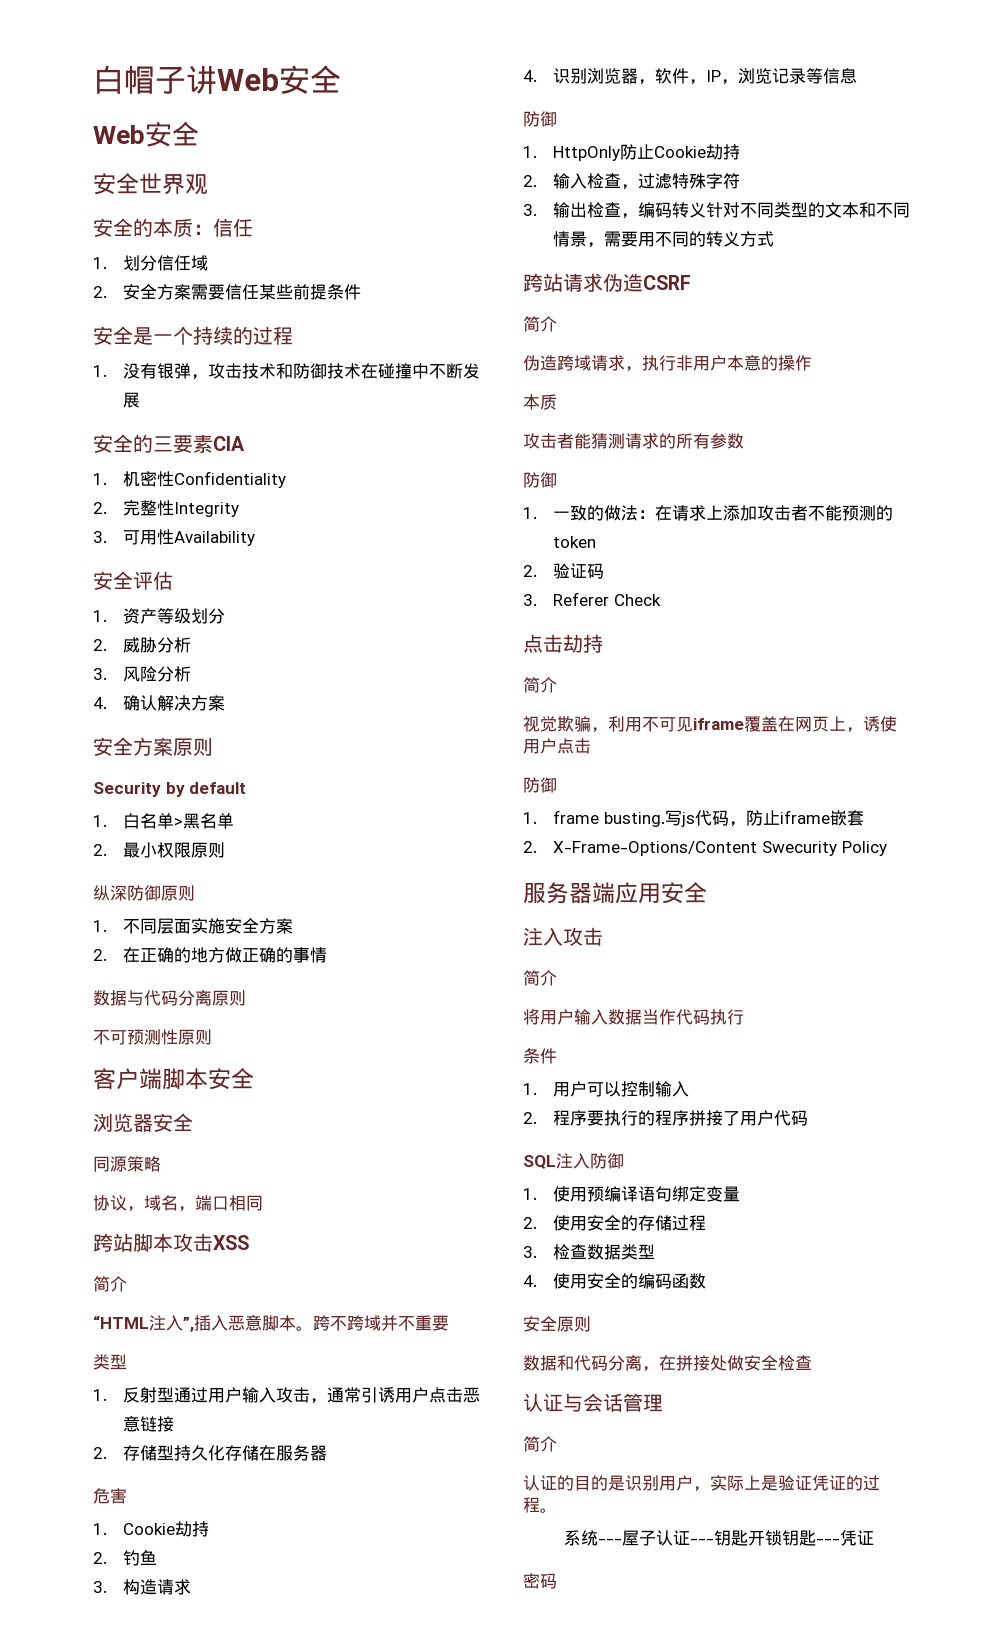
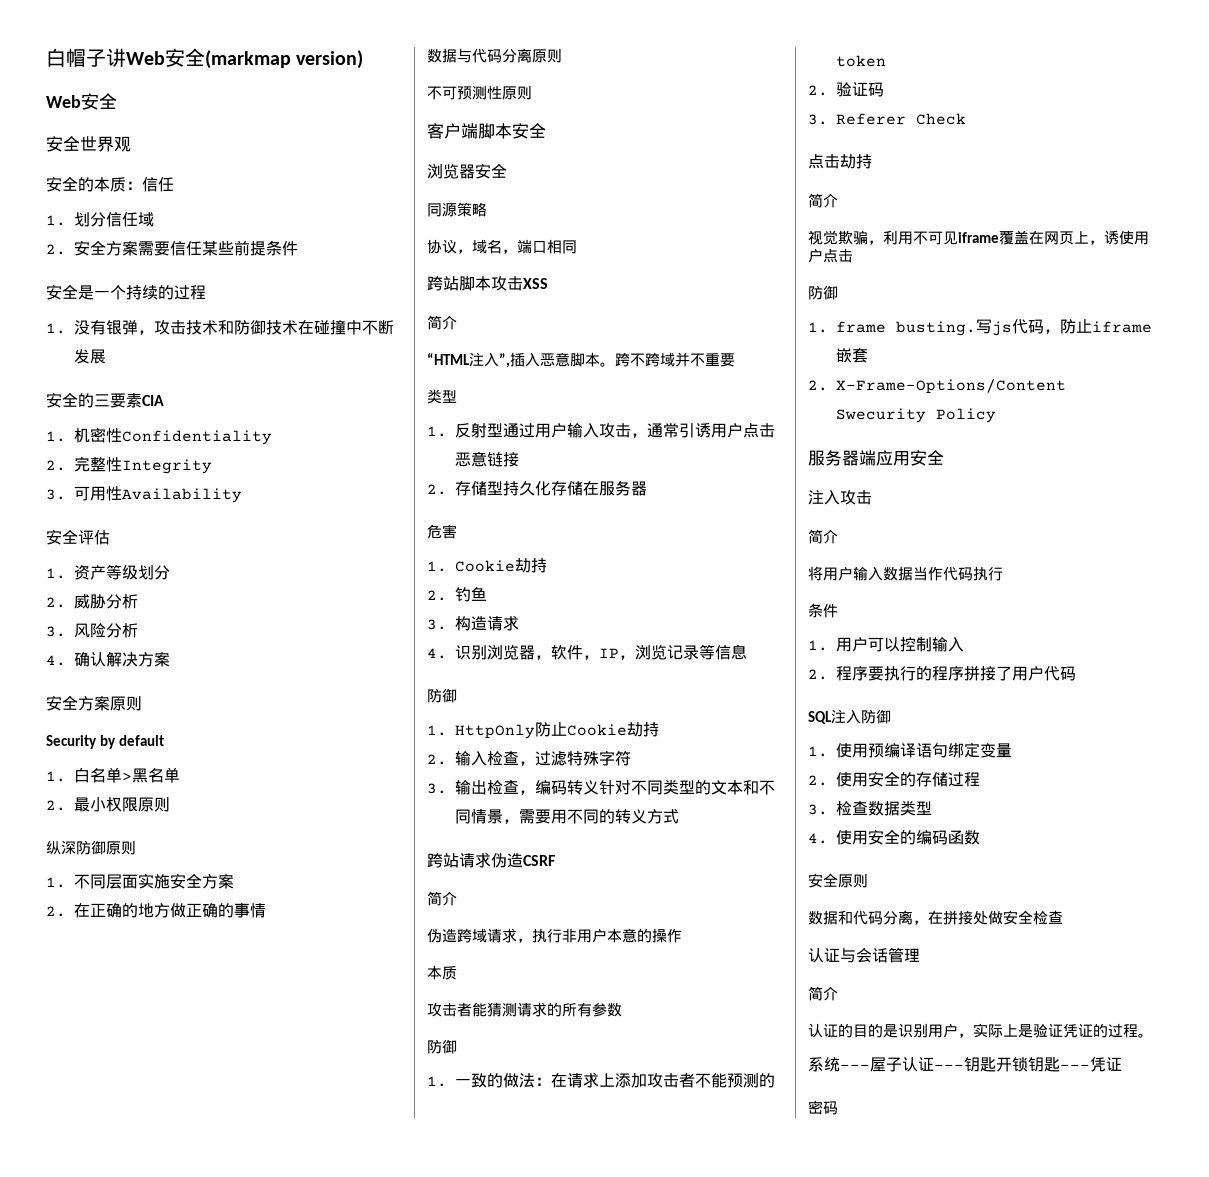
- 白帽子讲Web安全
+ 白帽子讲Web安全(markmap version)

